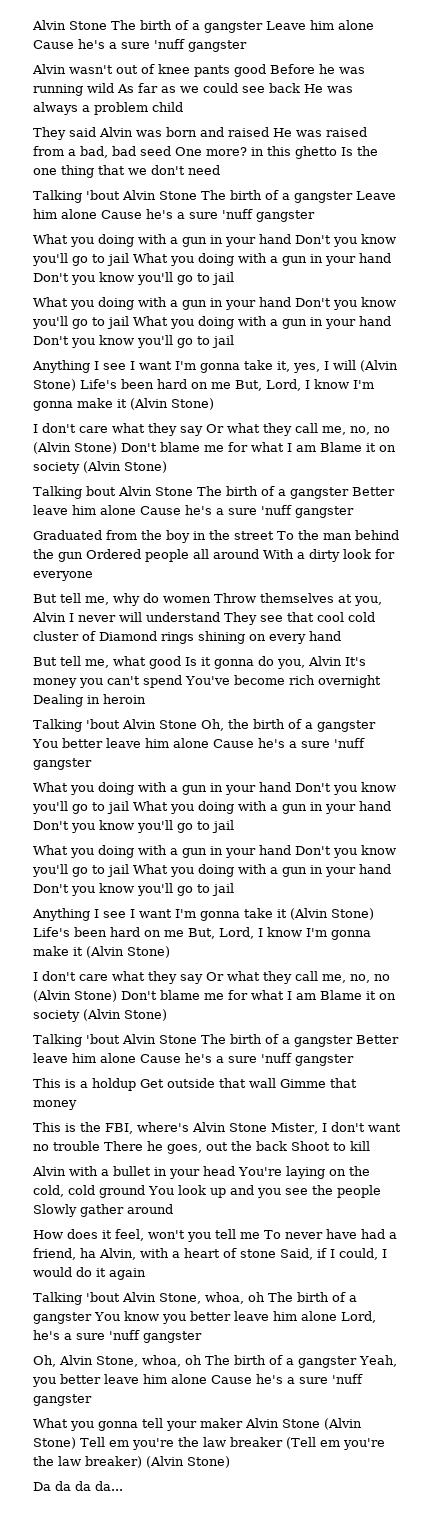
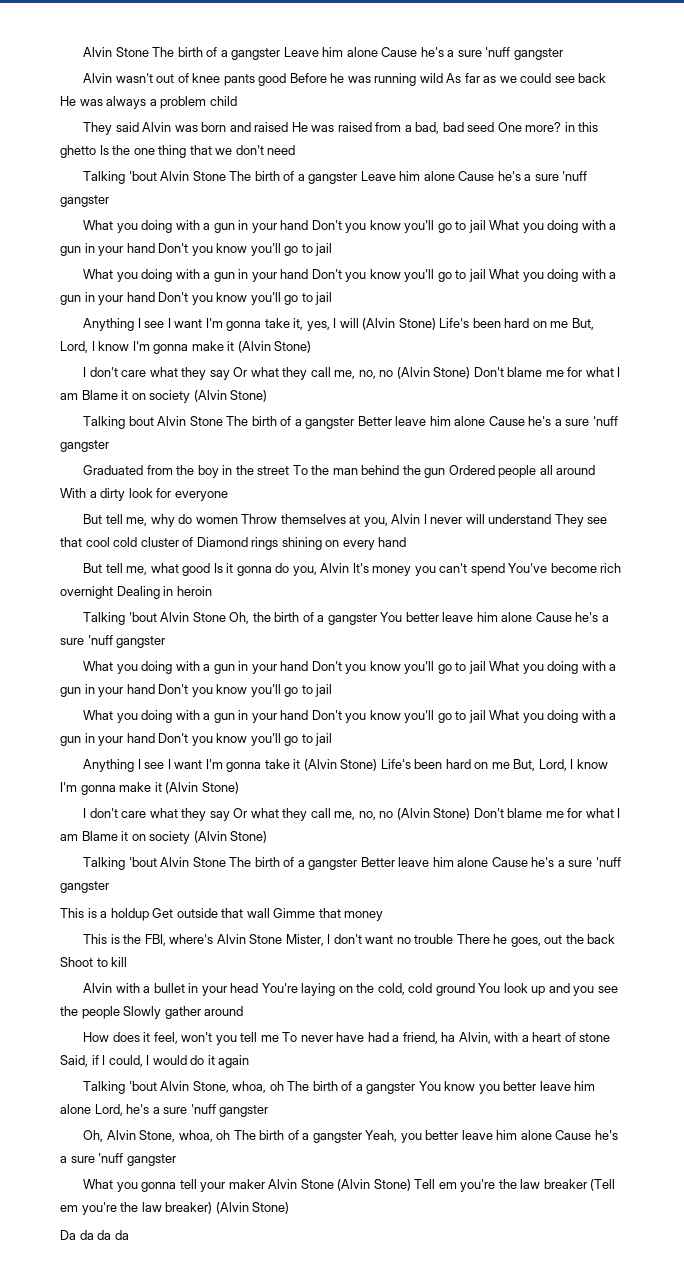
- Da da da da...
+ Da da da da

